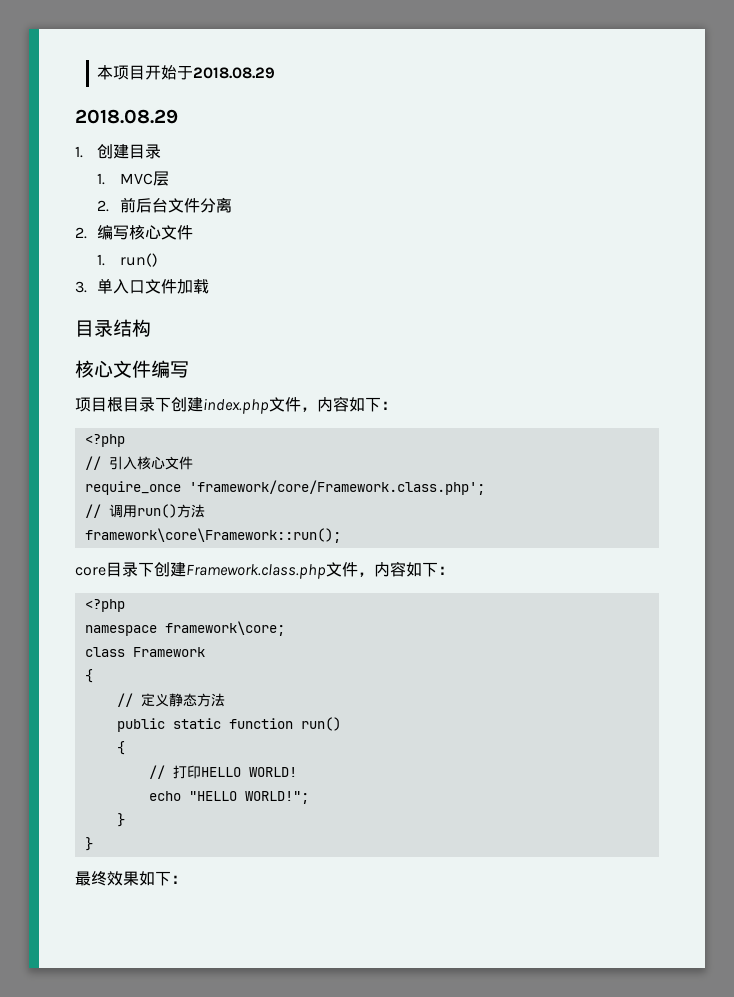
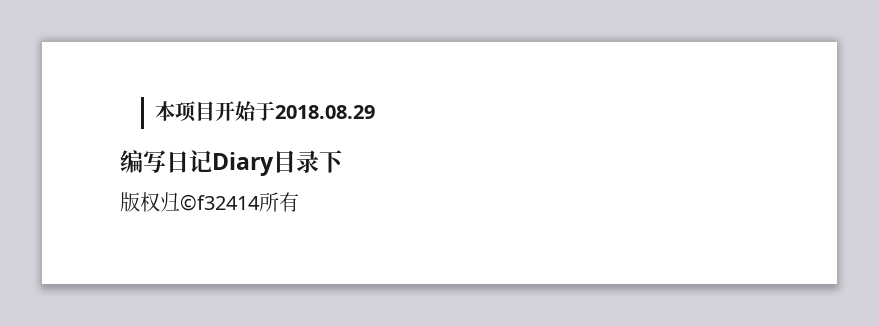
  本项目开始于2018.08.29
- 2018.08.29
- 1.创建目录
- 1. MVC层
- 2.前后台文件分离
- 2.编写核心文件
- 1. run()
- 3.单入口文件加载
- 目录结构
- 核心文件编写
- 项目根目录下创建index.php文件，内容如下：
- <?php
- // 引入核心文件
- require_once 'framework/core/Framework.class.php';
- // 调用run()方法
- framework\core\Framework::run();
- core目录下创建Framework.class.php文件，内容如下：
- <?php
- namespace framework\core;
- class Framework
- {
- // 定义静态方法
- public static function run()
- {
- // 打印HELLO WORLD!
- echo "HELLO WORLD!";
- }
- }
- 最终效果如下：
+ 编写日记Diary目录下
+ 版权归©f32414所有

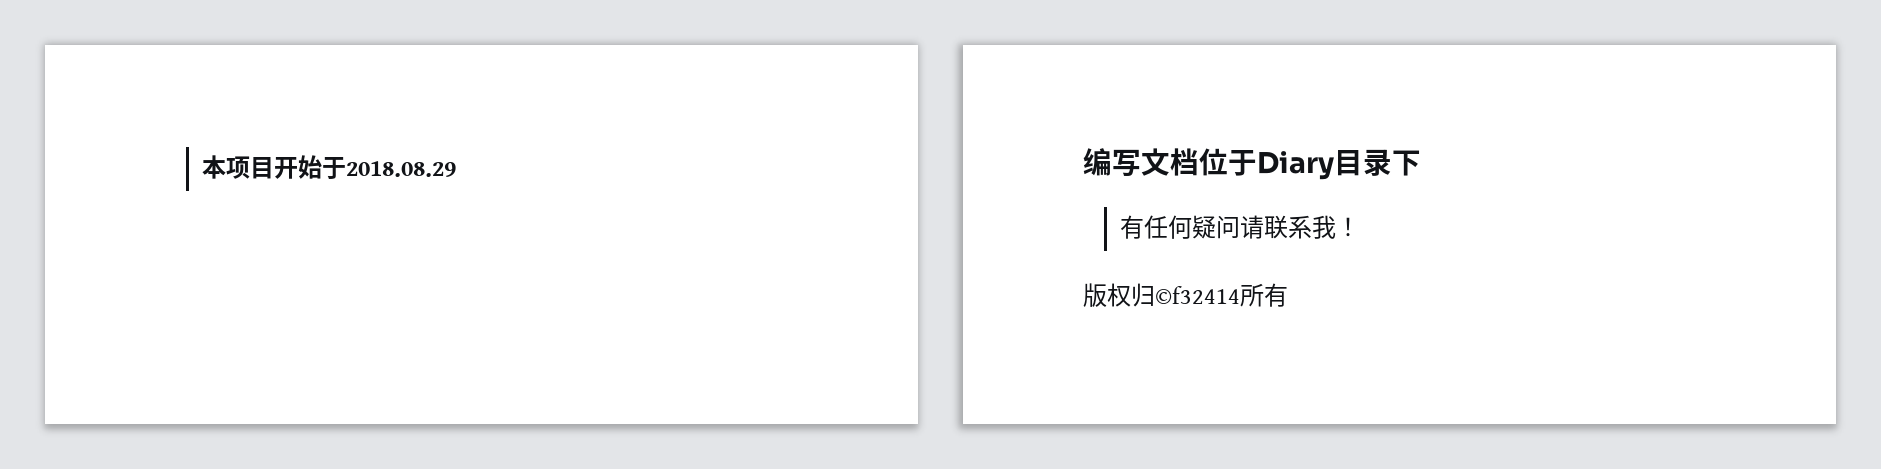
- 编写日记Diary目录下
+ 编写文档位于Diary目录下
+ 有任何疑问请联系我！

